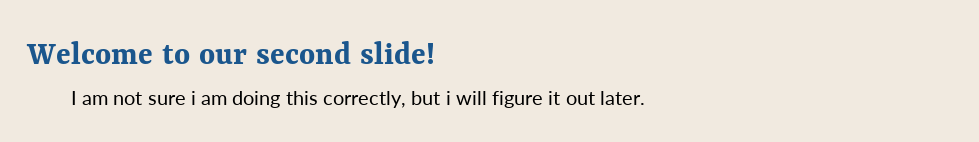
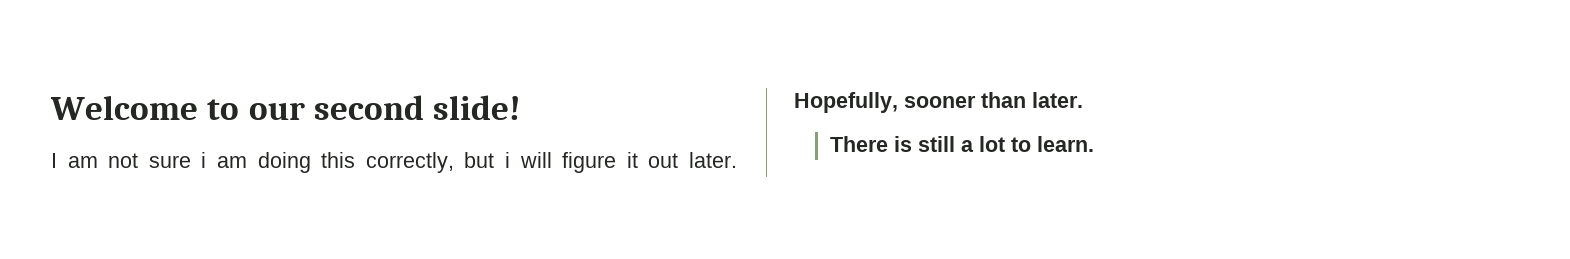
+ Hopefully, sooner than later.
+ There is still a lot to learn.

